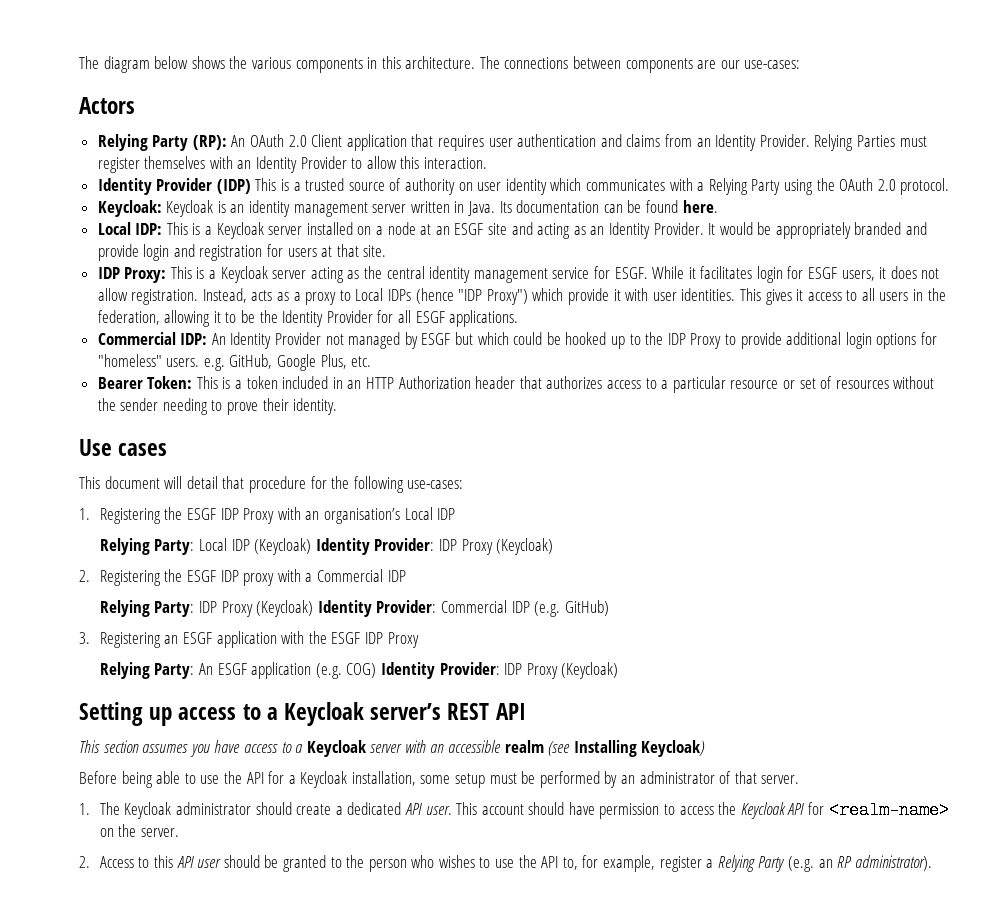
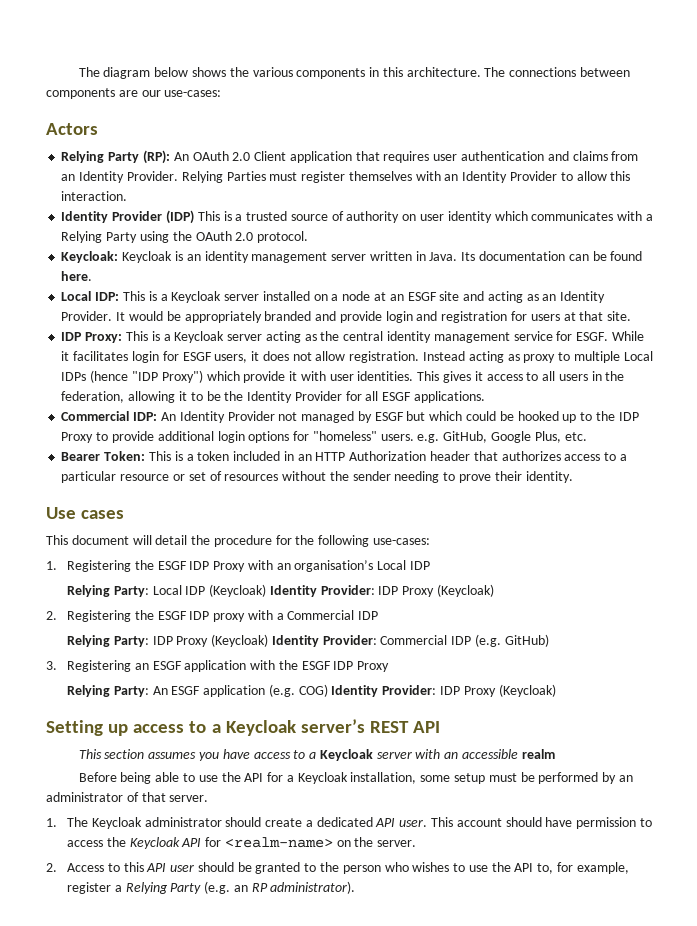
- Instead, acts as a proxy to Local IDPs (hence "IDP Proxy") which provide it with user identities.
+ Instead acting as proxy to multiple Local IDPs (hence "IDP Proxy") which provide it with user identities.
- This document will detail that procedure for the following use-cases:
+ This document will detail the procedure for the following use-cases:
- This section assumes you have access to a Keycloak server with an accessible realm (see Installing Keycloak)
+ This section assumes you have access to a Keycloak server with an accessible realm

